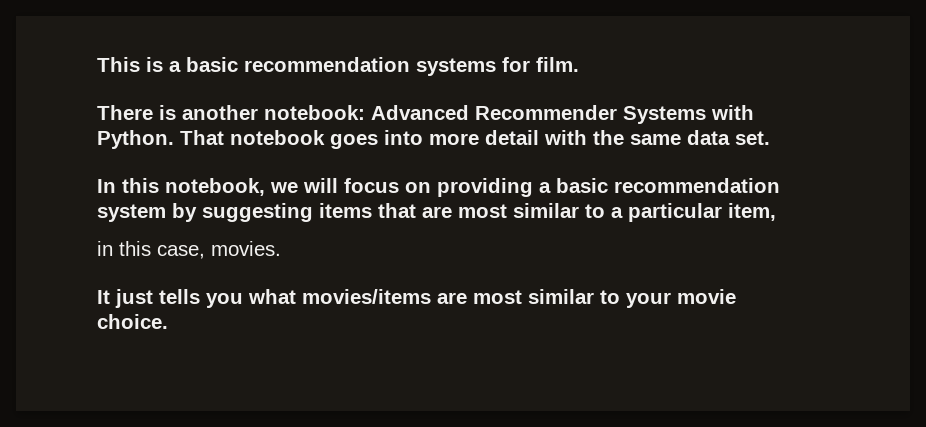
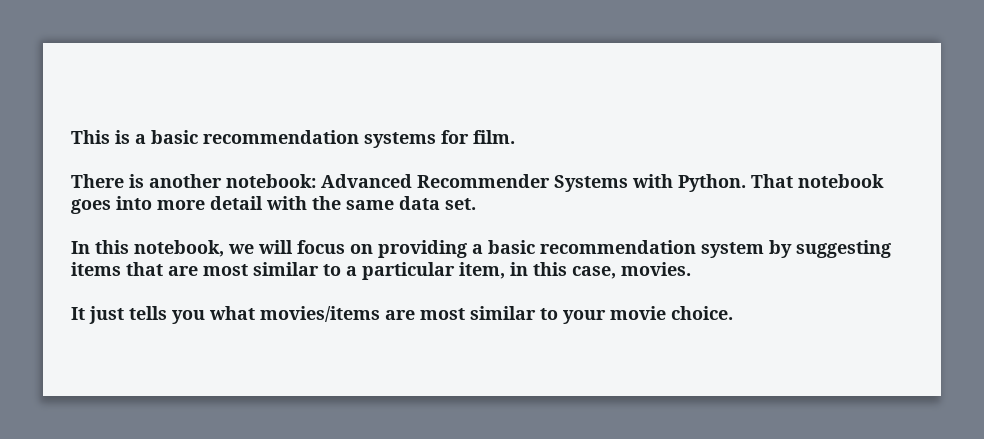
- In this notebook, we will focus on providing a basic recommendation system by suggesting items that are most similar to a particular item,
- in this case, movies.
+ In this notebook, we will focus on providing a basic recommendation system by suggesting items that are most similar to a particular item, in this case, movies.

